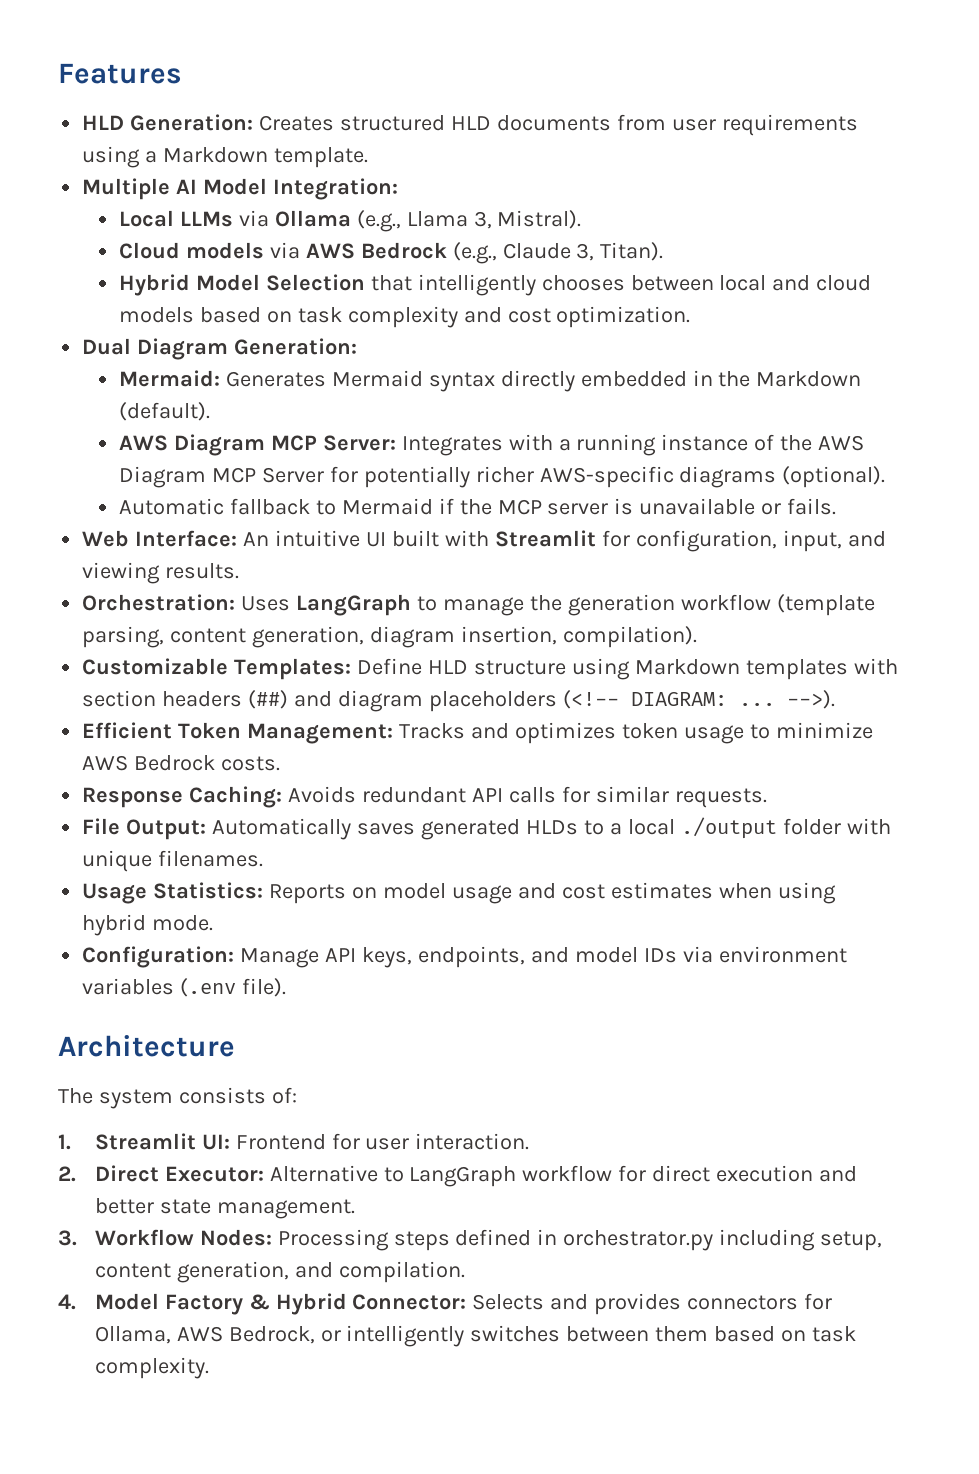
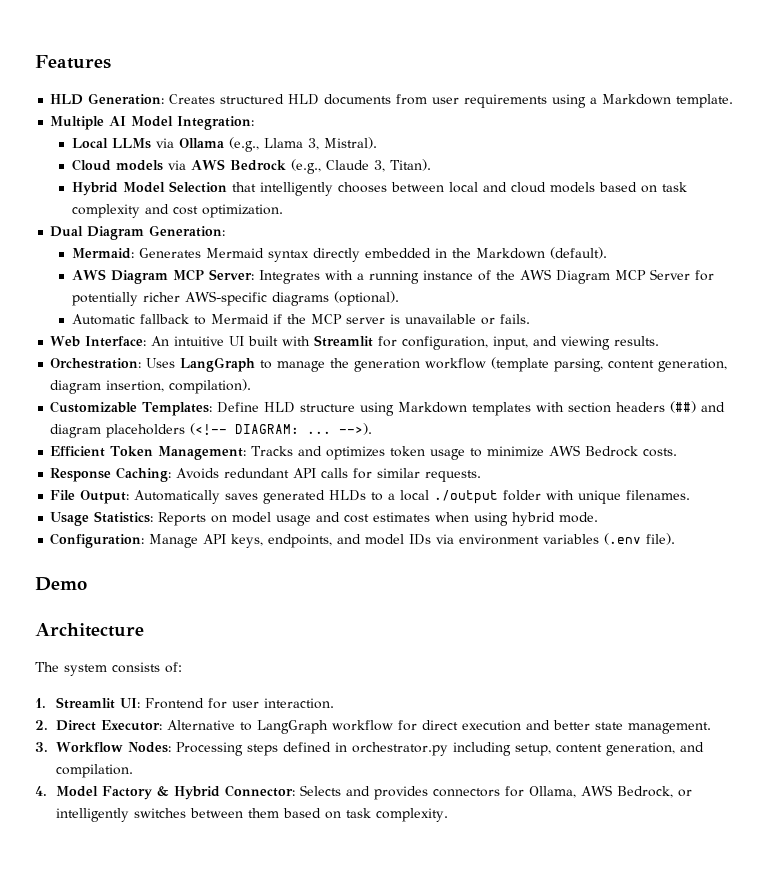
+ Demo

